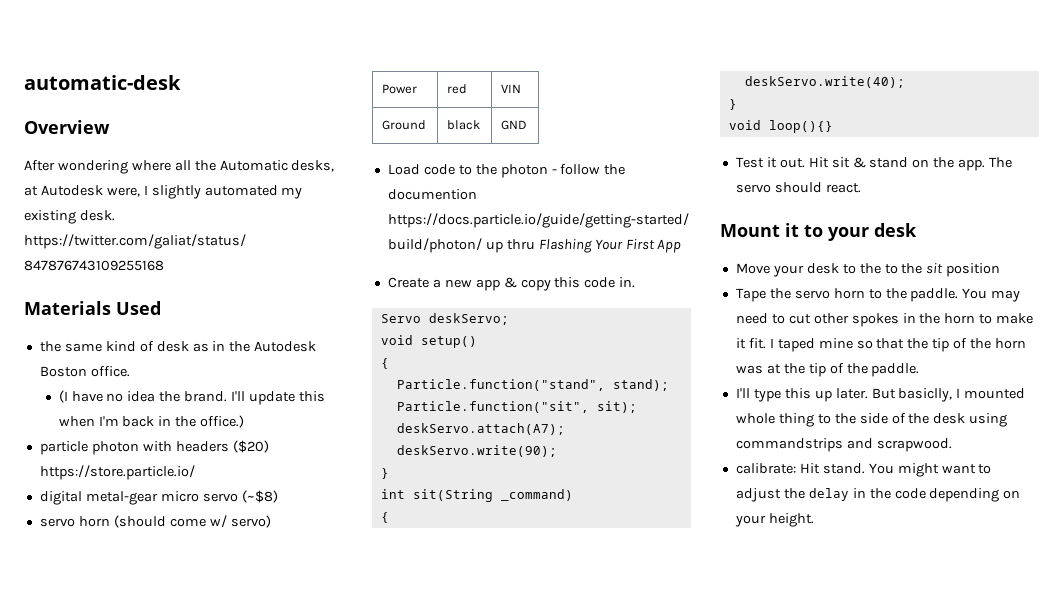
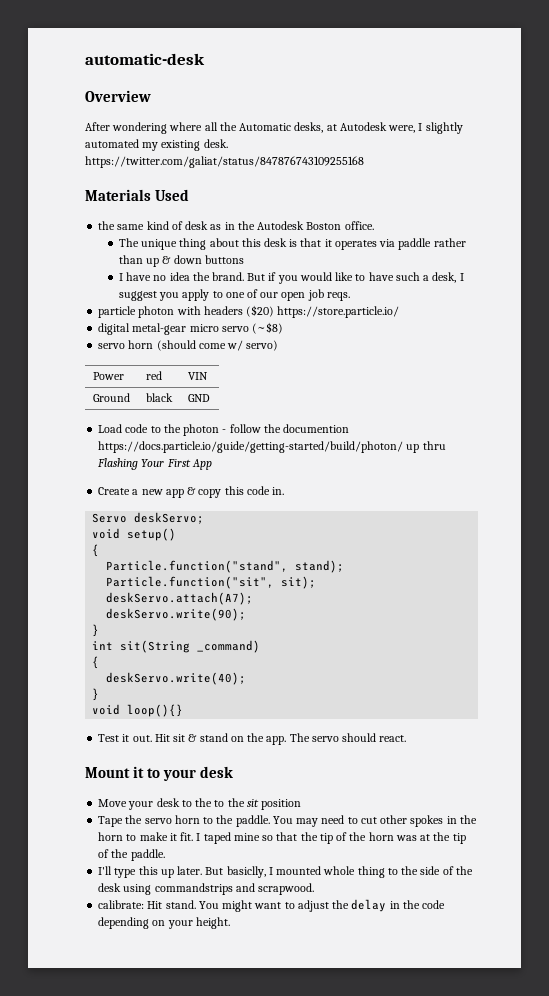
- (I have no idea the brand.
+ The unique thing about this desk is that it operates via paddle rather than up & down buttons
+ I have no idea the brand.
- I'll update this when I'm back in the office.)
+ But if you would like to have such a desk, I suggest you apply to one of our open job reqs.

